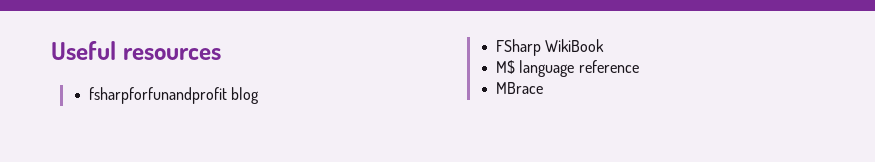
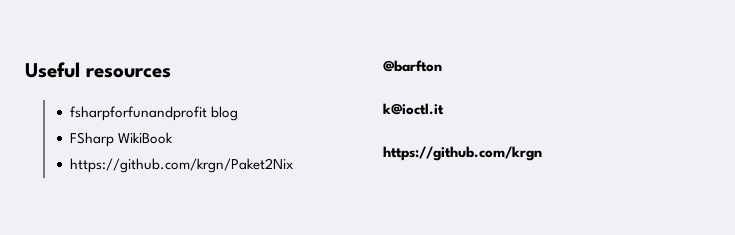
- M$ language reference
- MBrace
+ https://github.com/krgn/Paket2Nix
+ @barfton
+ k@ioctl.it
+ https://github.com/krgn

